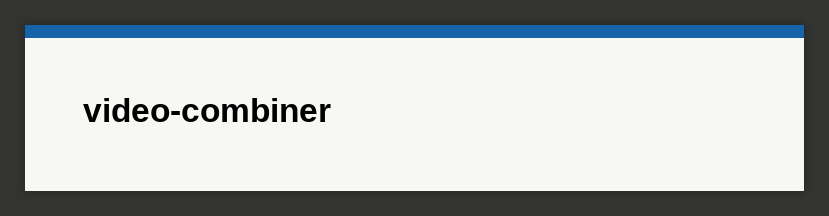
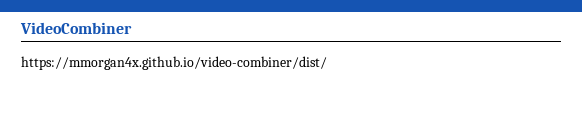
- video-combiner
+ VideoCombiner
+ https://mmorgan4x.github.io/video-combiner/dist/

